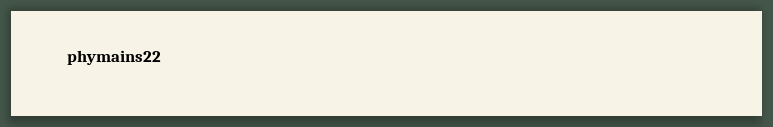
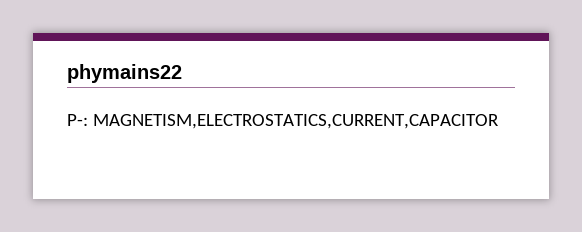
+ P-: MAGNETISM,ELECTROSTATICS,CURRENT,CAPACITOR

